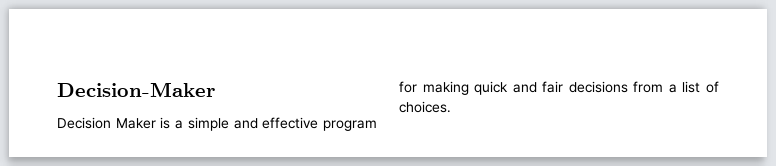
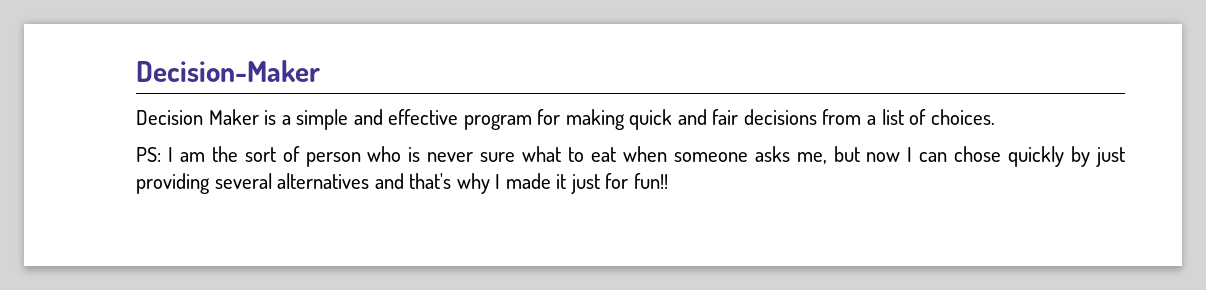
+ PS: I am the sort of person who is never sure what to eat when someone asks me, but now I can chose quickly by just providing several alternatives and that's why I made it just for fun!!

